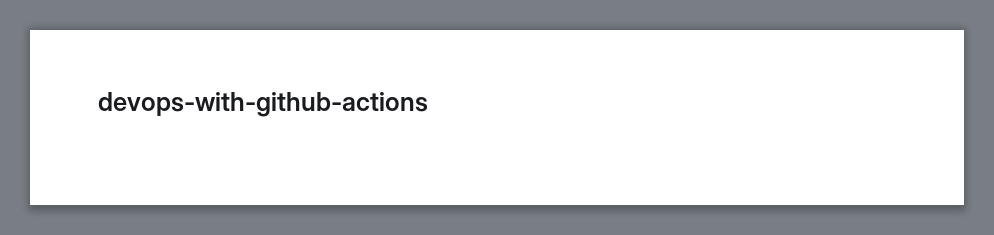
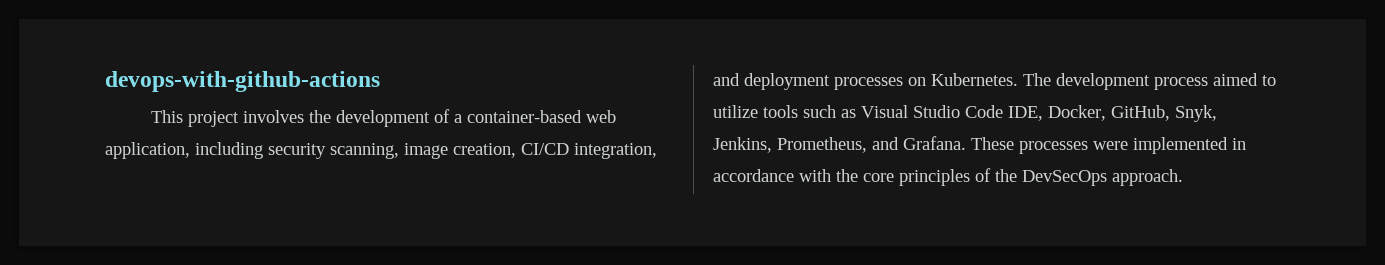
+ This project involves the development of a container-based web application, including security scanning, image creation, CI/CD integration, and deployment processes on Kubernetes. The development process aimed to utilize tools such as Visual Studio Code IDE, Docker, GitHub, Snyk, Jenkins, Prometheus, and Grafana. These processes were implemented in accordance with the core principles of the DevSecOps approach.

